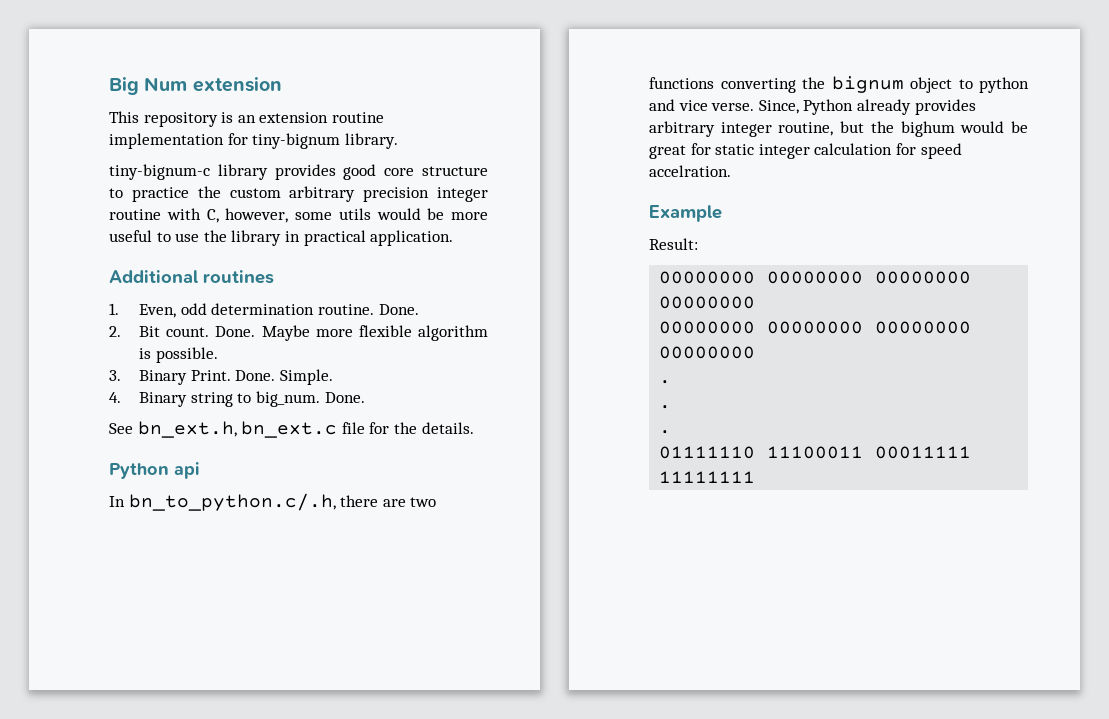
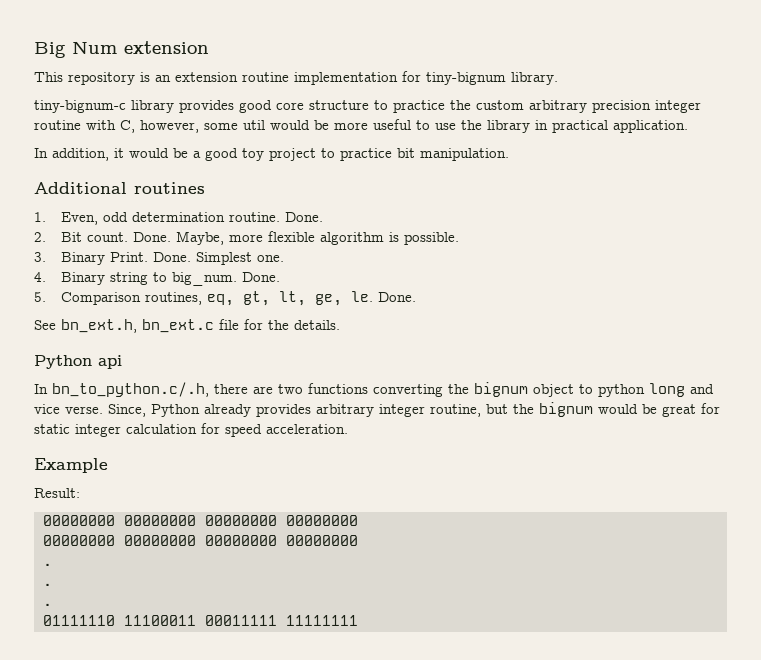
- tiny-bignum-c library provides good core structure to practice the custom arbitrary precision integer routine with C, however, some utils would be more useful to use the library in practical application.
+ tiny-bignum-c library provides good core structure to practice the custom arbitrary precision integer routine with C, however, some util would be more useful to use the library in practical application.
+ In addition, it would be a good toy project to practice bit manipulation.
- Maybe more flexible algorithm is possible.
+ Maybe, more flexible algorithm is possible.
- Simple.
+ Simplest one.
+ 5. Comparison routines, eq, gt, lt, ge, le. Done.
- In bn_to_python.c/.h, there are two functions converting the bignum object to python and vice verse.
+ In bn_to_python.c/.h, there are two functions converting the bignum object to python long and vice verse.
- Since, Python already provides arbitrary integer routine, but the bighum would be great for static integer calculation for speed accelration.
+ Since, Python already provides arbitrary integer routine, but the bignum would be great for static integer calculation for speed acceleration.

